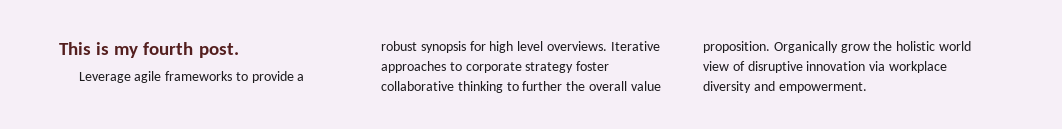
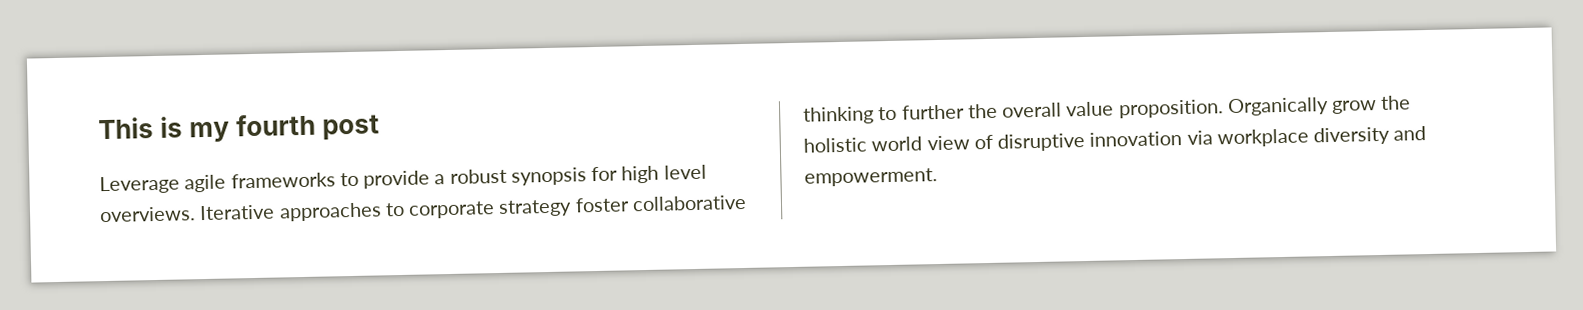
- This is my fourth post.
+ This is my fourth post

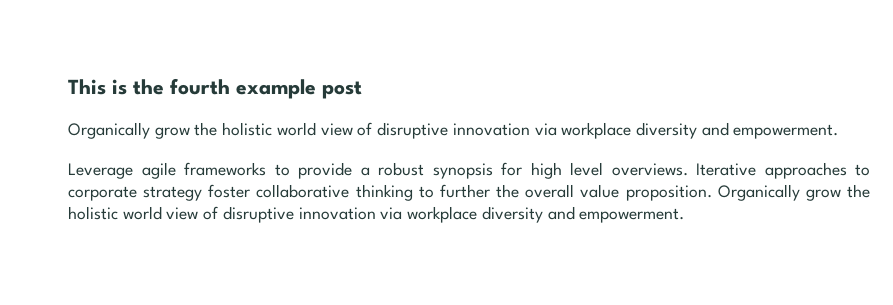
- This is my fourth post
+ This is the fourth example post
+ Organically grow the holistic world view of disruptive innovation via workplace diversity and empowerment.

